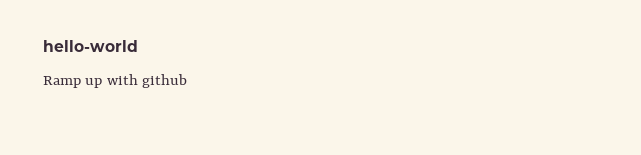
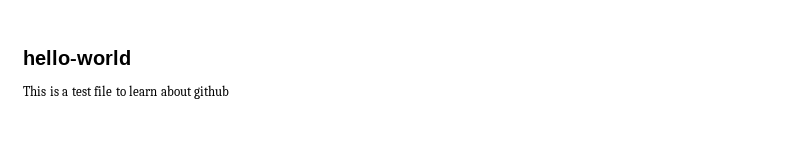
- Ramp up with github
+ This is a test file to learn about github

